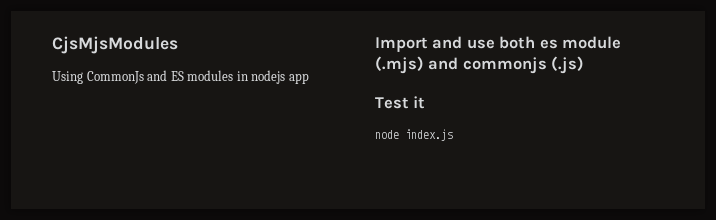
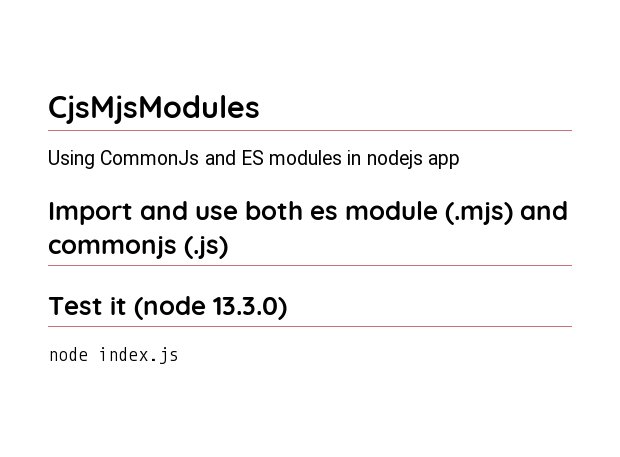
- Test it
+ Test it (node 13.3.0)

